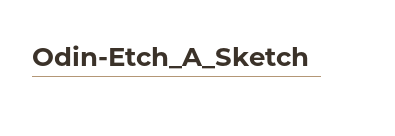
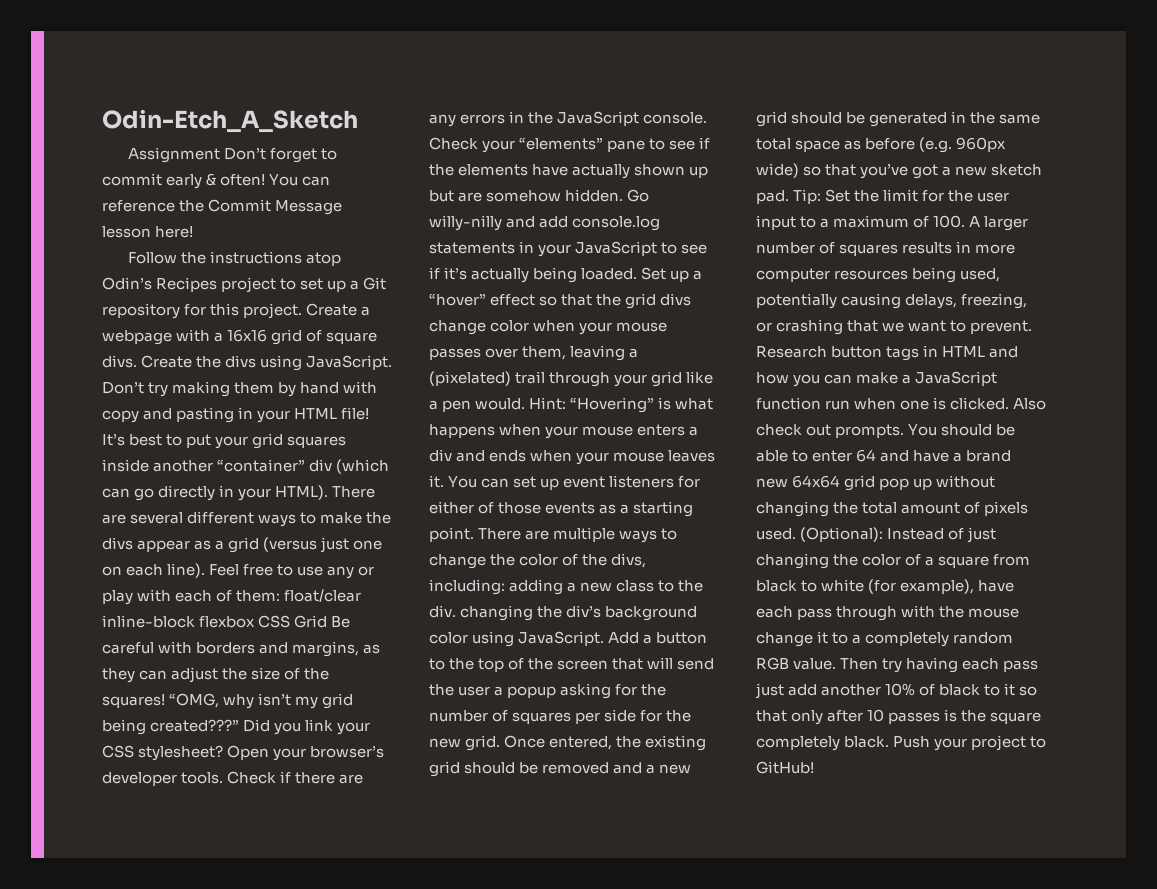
+ Assignment Don’t forget to commit early & often! You can reference the Commit Message lesson here!
+ Follow the instructions atop Odin’s Recipes project to set up a Git repository for this project. Create a webpage with a 16x16 grid of square divs. Create the divs using JavaScript. Don’t try making them by hand with copy and pasting in your HTML file! It’s best to put your grid squares inside another “container” div (which can go directly in your HTML). There are several different ways to make the divs appear as a grid (versus just one on each line). Feel free to use any or play with each of them: float/clear inline-block flexbox CSS Grid Be careful with borders and margins, as they can adjust the size of the squares! “OMG, why isn’t my grid being created???” Did you link your CSS stylesheet? Open your browser’s developer tools. Check if there are any errors in the JavaScript console. Check your “elements” pane to see if the elements have actually shown up but are somehow hidden. Go willy-nilly and add console.log statements in your JavaScript to see if it’s actually being loaded. Set up a “hover” effect so that the grid divs change color when your mouse passes over them, leaving a (pixelated) trail through your grid like a pen would. Hint: “Hovering” is what happens when your mouse enters a div and ends when your mouse leaves it. You can set up event listeners for either of those events as a starting point. There are multiple ways to change the color of the divs, including: adding a new class to the div. changing the div’s background color using JavaScript. Add a button to the top of the screen that will send the user a popup asking for the number of squares per side for the new grid. Once entered, the existing grid should be removed and a new grid should be generated in the same total space as before (e.g. 960px wide) so that you’ve got a new sketch pad. Tip: Set the limit for the user input to a maximum of 100. A larger number of squares results in more computer resources being used, potentially causing delays, freezing, or crashing that we want to prevent. Research button tags in HTML and how you can make a JavaScript function run when one is clicked. Also check out prompts. You should be able to enter 64 and have a brand new 64x64 grid pop up without changing the total amount of pixels used. (Optional): Instead of just changing the color of a square from black to white (for example), have each pass through with the mouse change it to a completely random RGB value. Then try having each pass just add another 10% of black to it so that only after 10 passes is the square completely black. Push your project to GitHub!

